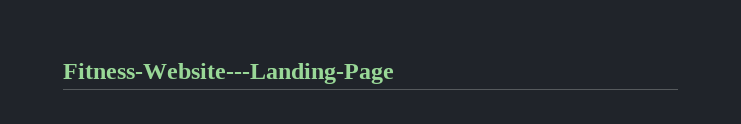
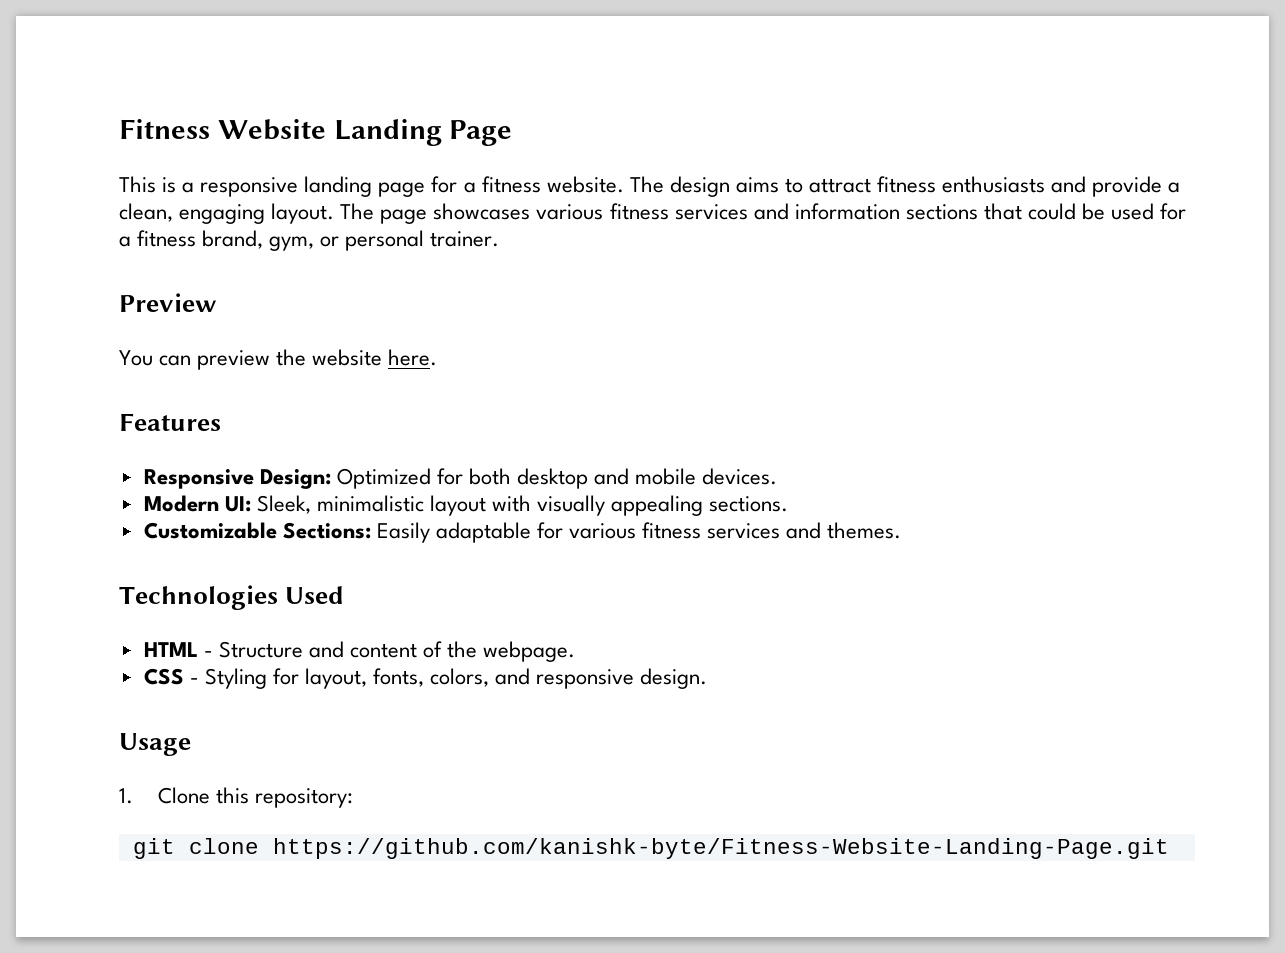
- Fitness-Website---Landing-Page
+ Fitness Website Landing Page
+ This is a responsive landing page for a fitness website. The design aims to attract fitness enthusiasts and provide a clean, engaging layout. The page showcases various fitness services and information sections that could be used for a fitness brand, gym, or personal trainer.
+ Preview
+ You can preview the website here.
+ Features
+ Responsive Design: Optimized for both desktop and mobile devices.
+ Modern UI: Sleek, minimalistic layout with visually appealing sections.
+ Customizable Sections: Easily adaptable for various fitness services and themes.
+ Technologies Used
+ HTML - Structure and content of the webpage.
+ CSS - Styling for layout, fonts, colors, and responsive design.
+ Usage
+ 1. Clone this repository:
+ git clone https://github.com/kanishk-byte/Fitness-Website-Landing-Page.git

